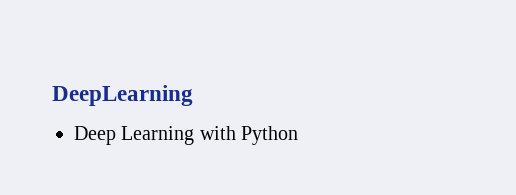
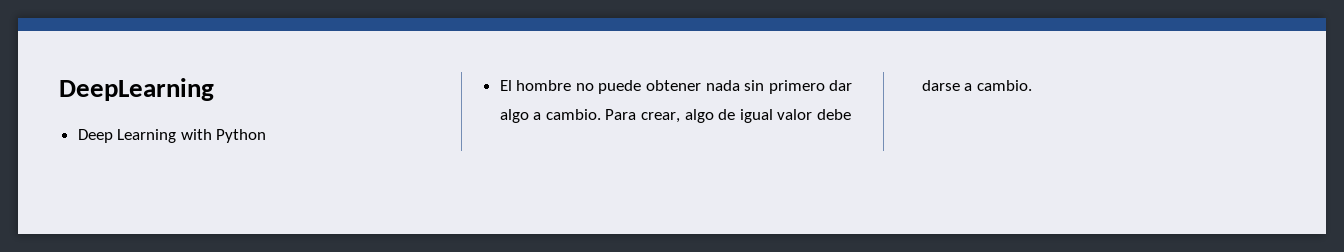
+ El hombre no puede obtener nada sin primero dar algo a cambio. Para crear, algo de igual valor debe darse a cambio.

